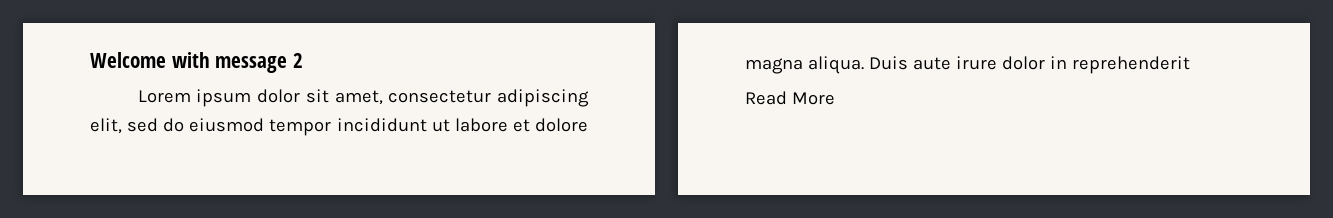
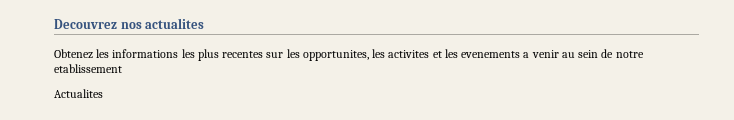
- Welcome with message 2
- Lorem ipsum dolor sit amet, consectetur adipiscing elit, sed do eiusmod tempor incididunt ut labore et dolore magna aliqua. Duis aute irure dolor in reprehenderit
- Read More
+ Decouvrez nos actualites
+ Obtenez les informations les plus recentes sur les opportunites, les activites et les evenements a venir au sein de notre etablissement
+ Actualites

